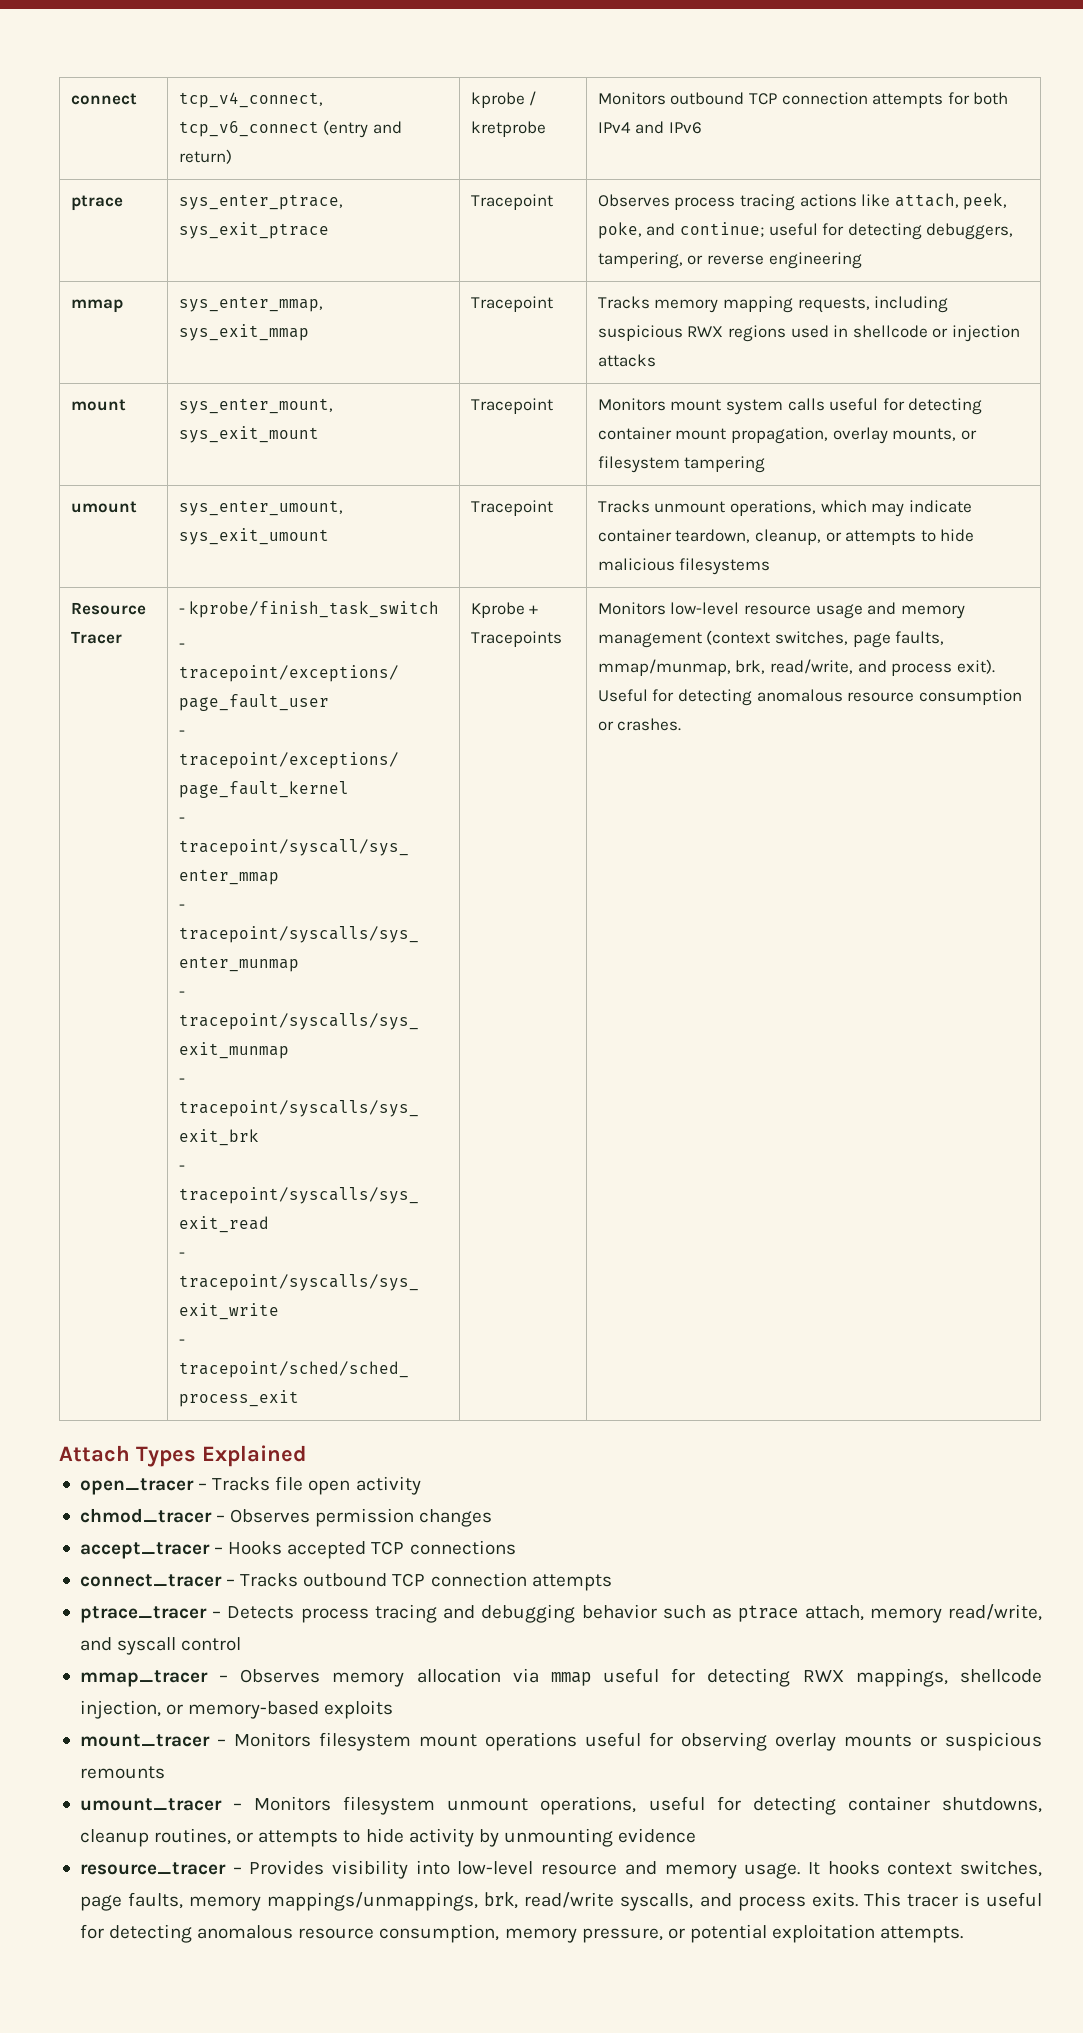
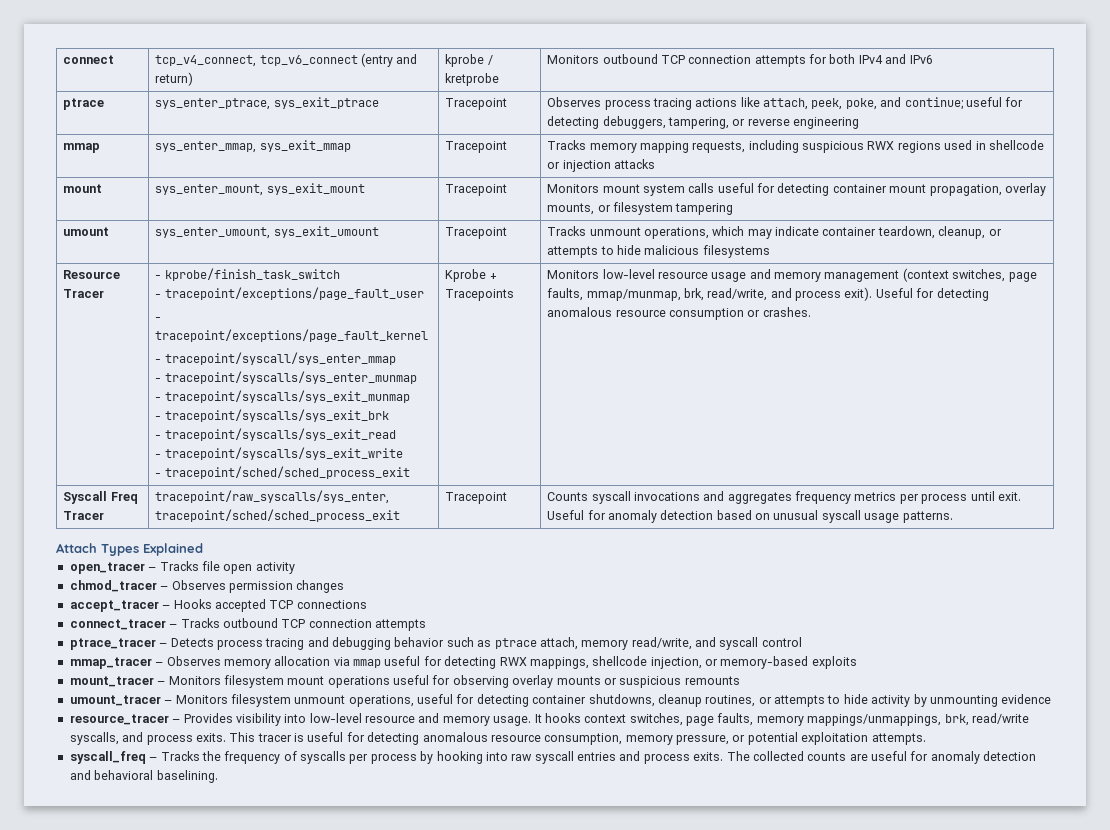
+ Syscall Freq Tracer | tracepoint/raw_syscalls/sys_enter, tracepoint/sched/sched_process_exit | Tracepoint | Counts syscall invocations and aggregates frequency metrics per process until exit. Useful for anomaly detection based on unusual syscall usage patterns.
+ syscall_freq – Tracks the frequency of syscalls per process by hooking into raw syscall entries and process exits. The collected counts are useful for anomaly detection and behavioral baselining.

